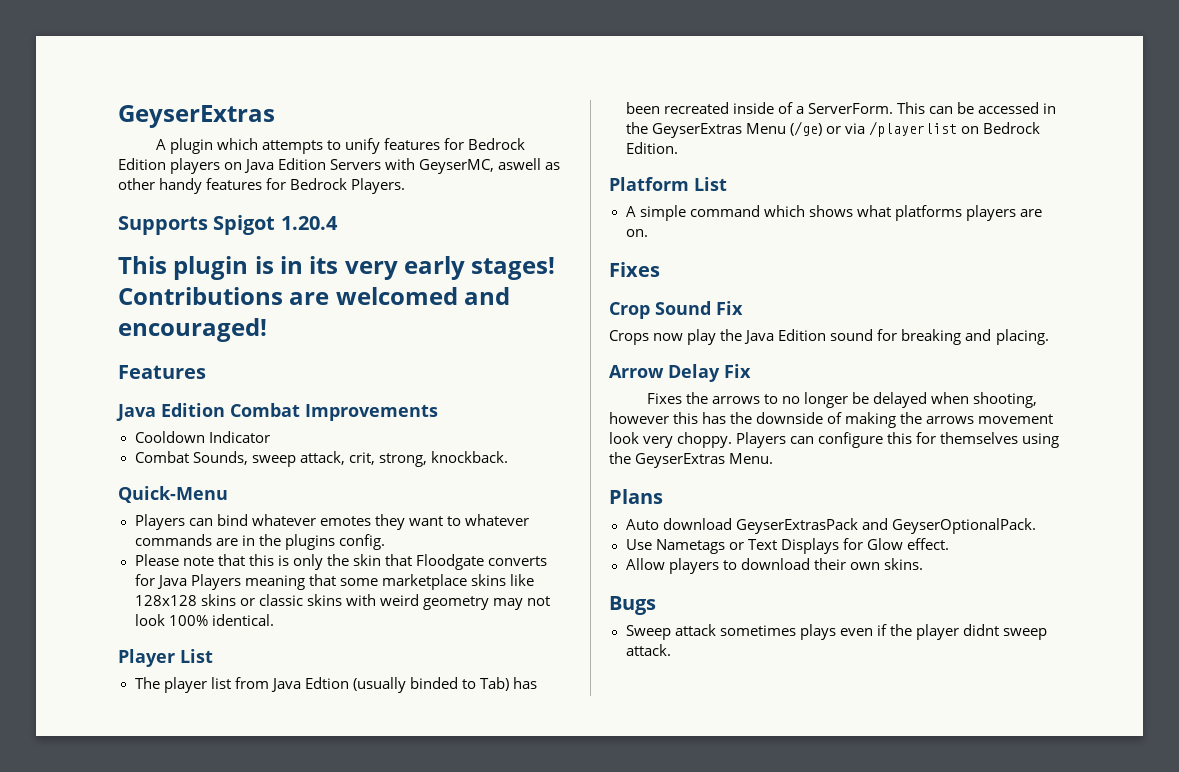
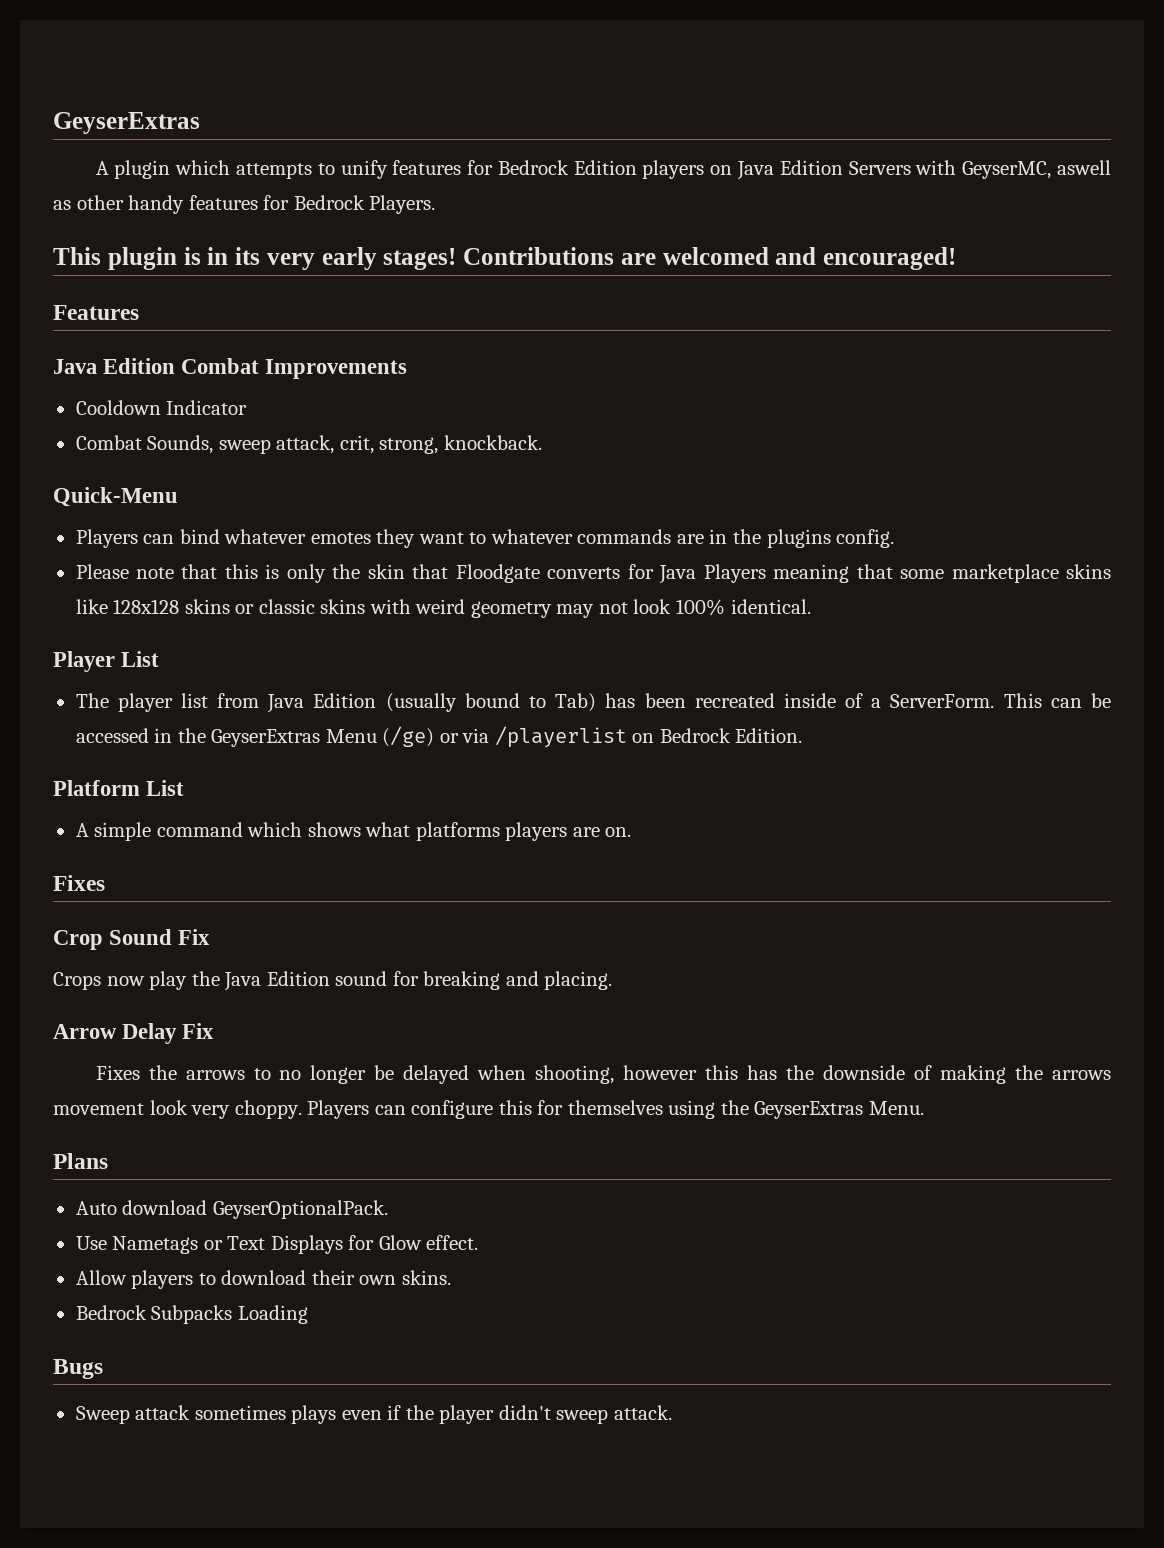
- Supports Spigot 1.20.4
- The player list from Java Edtion (usually binded to Tab) has been recreated inside of a ServerForm.
+ The player list from Java Edition (usually bound to Tab) has been recreated inside of a ServerForm.
- Auto download GeyserExtrasPack and GeyserOptionalPack.
+ Auto download GeyserOptionalPack.
+ Bedrock Subpacks Loading
- Sweep attack sometimes plays even if the player didnt sweep attack.
+ Sweep attack sometimes plays even if the player didn't sweep attack.

